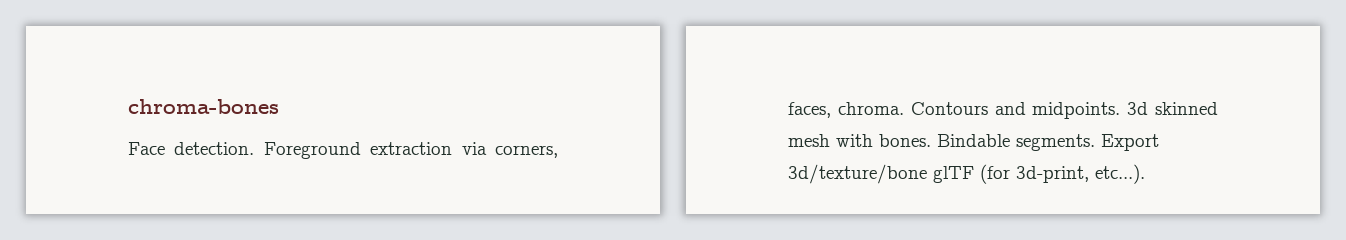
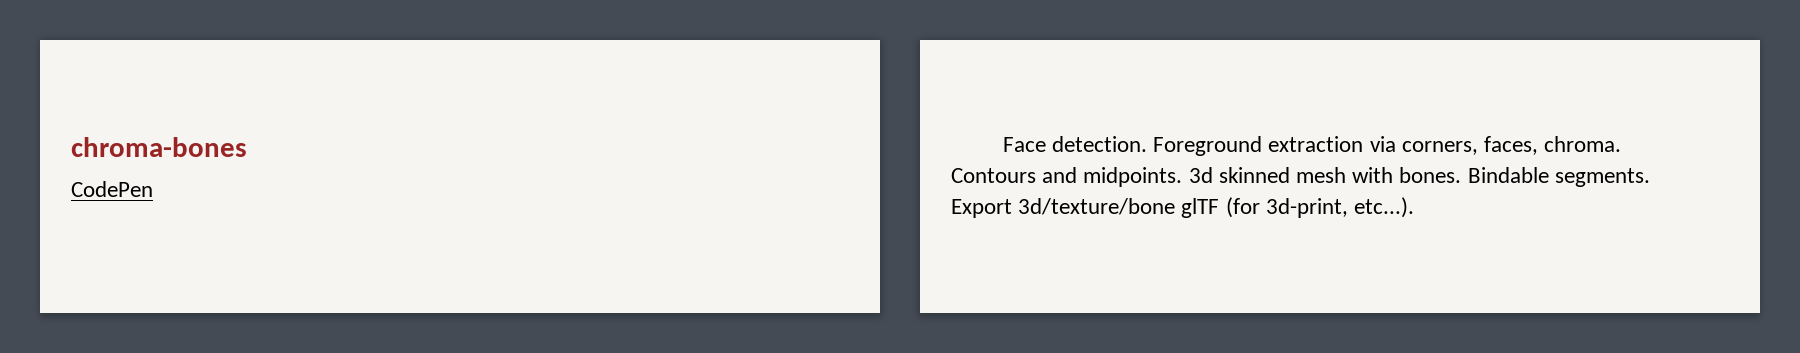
+ CodePen

